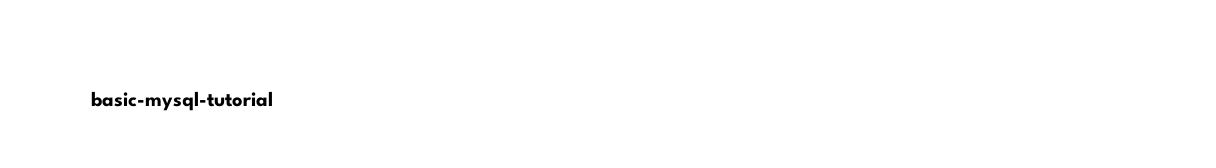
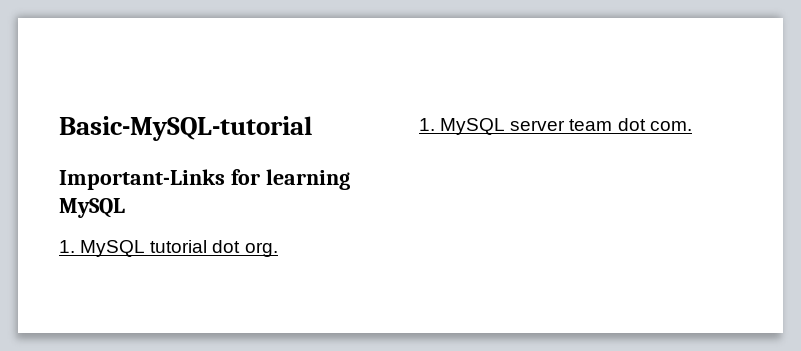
- basic-mysql-tutorial
+ Basic-MySQL-tutorial
+ Important-Links for learning MySQL
+ 1. MySQL tutorial dot org.
+ 1. MySQL server team dot com.

